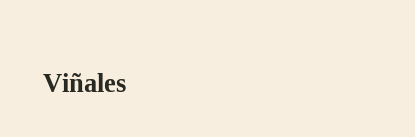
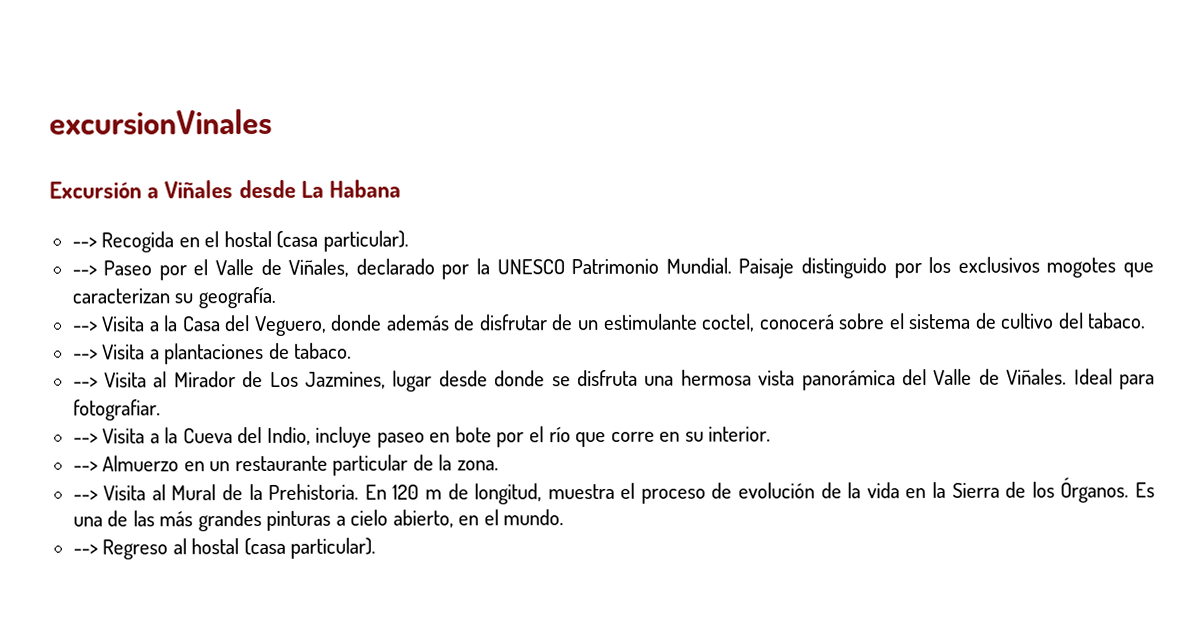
- Viñales
+ excursionVinales
+ Excursión a Viñales desde La Habana
+ --> Recogida en el hostal (casa particular).
+ --> Paseo por el Valle de Viñales, declarado por la UNESCO Patrimonio Mundial. Paisaje distinguido por los exclusivos mogotes que caracterizan su geografía.
+ --> Visita a la Casa del Veguero, donde además de disfrutar de un estimulante coctel, conocerá sobre el sistema de cultivo del tabaco.
+ --> Visita a plantaciones de tabaco.
+ --> Visita al Mirador de Los Jazmines, lugar desde donde se disfruta una hermosa vista panorámica del Valle de Viñales. Ideal para fotografiar.
+ --> Visita a la Cueva del Indio, incluye paseo en bote por el río que corre en su interior.
+ --> Almuerzo en un restaurante particular de la zona.
+ --> Visita al Mural de la Prehistoria. En 120 m de longitud, muestra el proceso de evolución de la vida en la Sierra de los Órganos. Es una de las más grandes pinturas a cielo abierto, en el mundo.
+ --> Regreso al hostal (casa particular).

